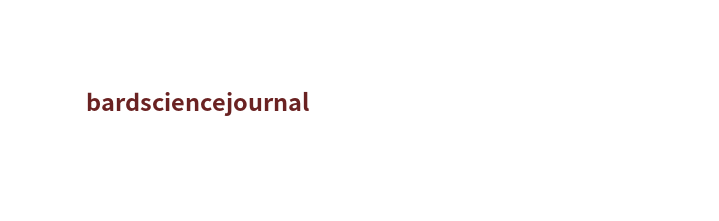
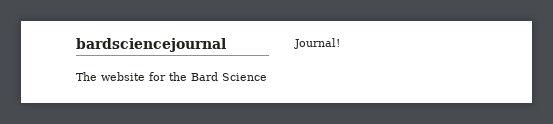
+ The website for the Bard Science Journal!

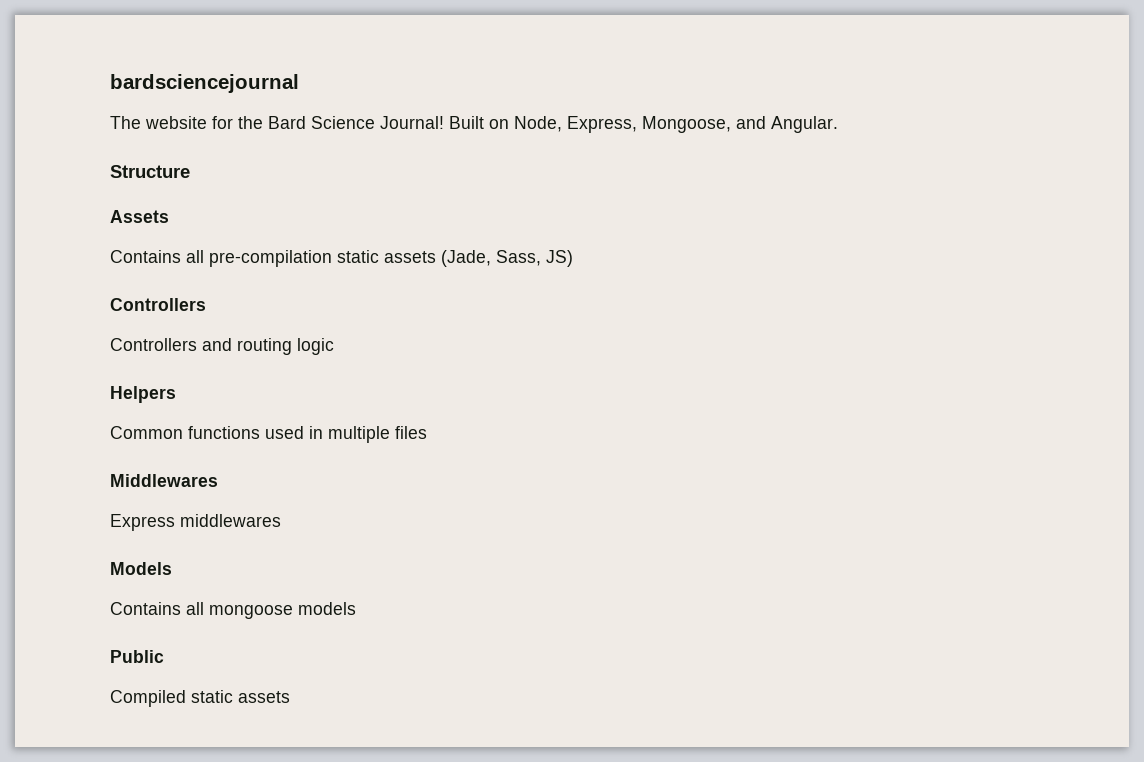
+ Built on Node, Express, Mongoose, and Angular.
+ Structure
+ Assets
+ Contains all pre-compilation static assets (Jade, Sass, JS)
+ Controllers
+ Controllers and routing logic
+ Helpers
+ Common functions used in multiple files
+ Middlewares
+ Express middlewares
+ Models
+ Contains all mongoose models
+ Public
+ Compiled static assets

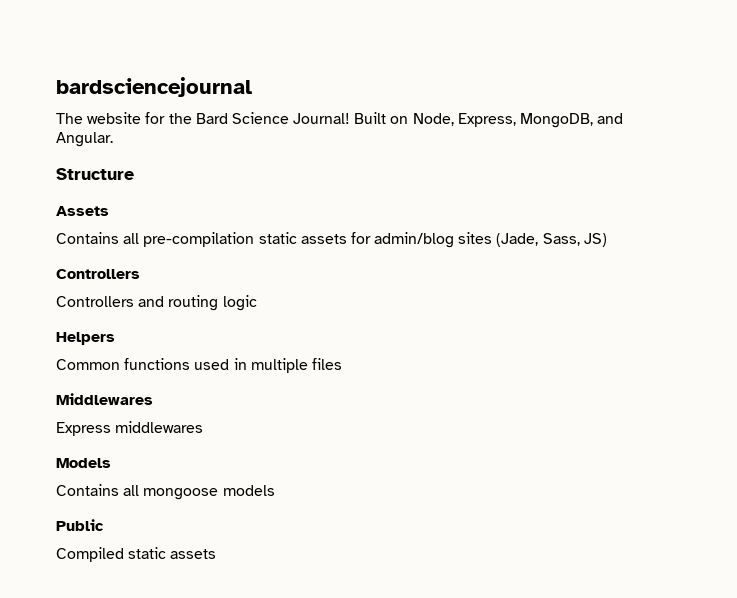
- Built on Node, Express, Mongoose, and Angular.
+ Built on Node, Express, MongoDB, and Angular.
- Contains all pre-compilation static assets (Jade, Sass, JS)
+ Contains all pre-compilation static assets for admin/blog sites (Jade, Sass, JS)

